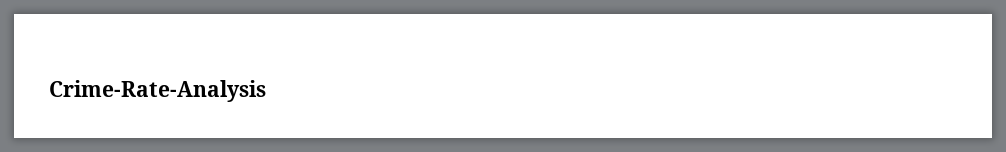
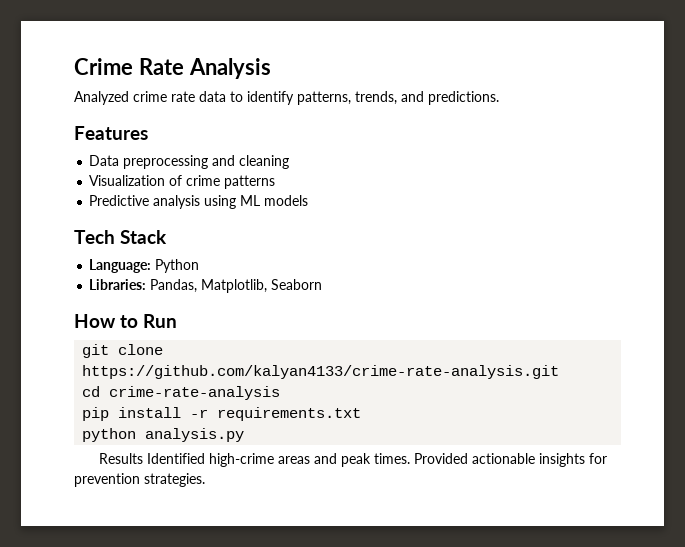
- Crime-Rate-Analysis
+ Crime Rate Analysis
+ Analyzed crime rate data to identify patterns, trends, and predictions.
+ Features
+ Data preprocessing and cleaning
+ Visualization of crime patterns
+ Predictive analysis using ML models
+ Tech Stack
+ Language: Python
+ Libraries: Pandas, Matplotlib, Seaborn
+ How to Run
+ git clone https://github.com/kalyan4133/crime-rate-analysis.git
+ cd crime-rate-analysis
+ pip install -r requirements.txt
+ python analysis.py
+ Results Identified high-crime areas and peak times. Provided actionable insights for prevention strategies.

